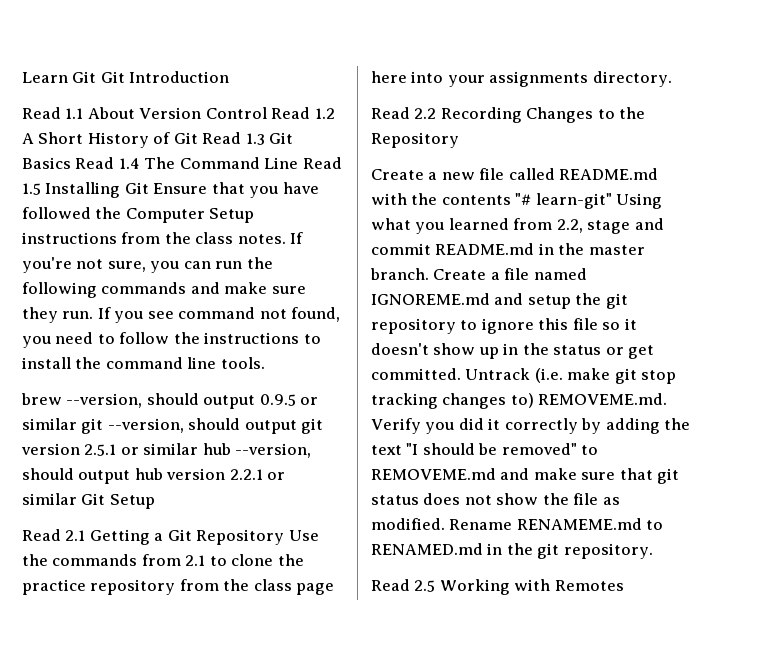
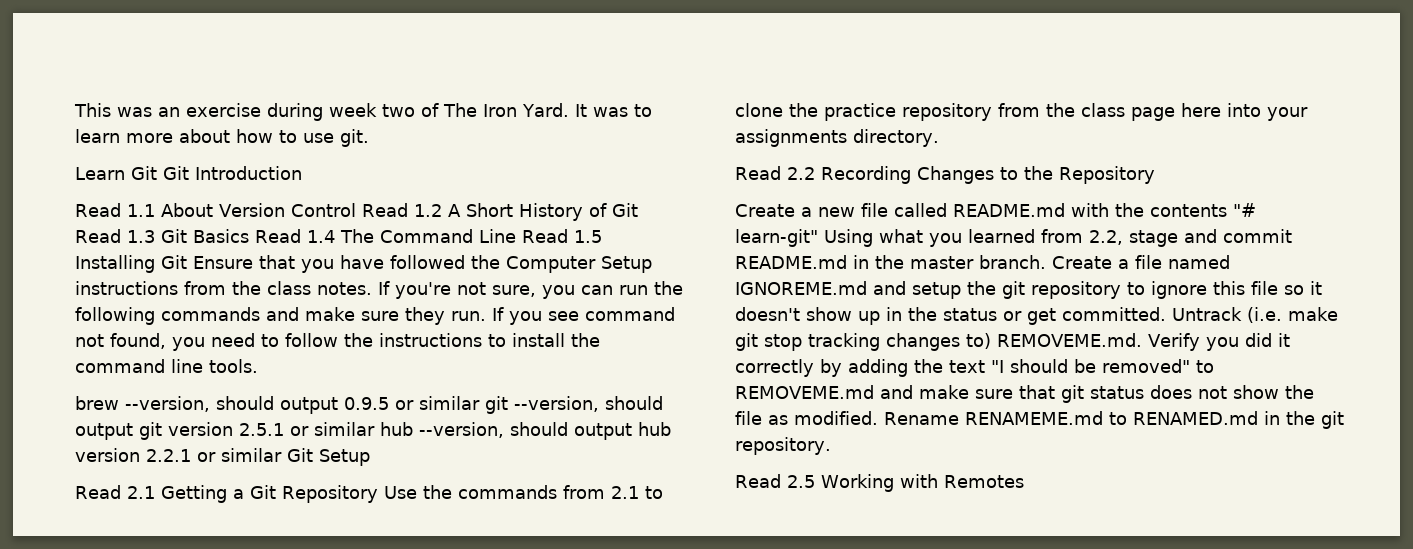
+ This was an exercise during week two of The Iron Yard. It was to learn more about how to use git.

